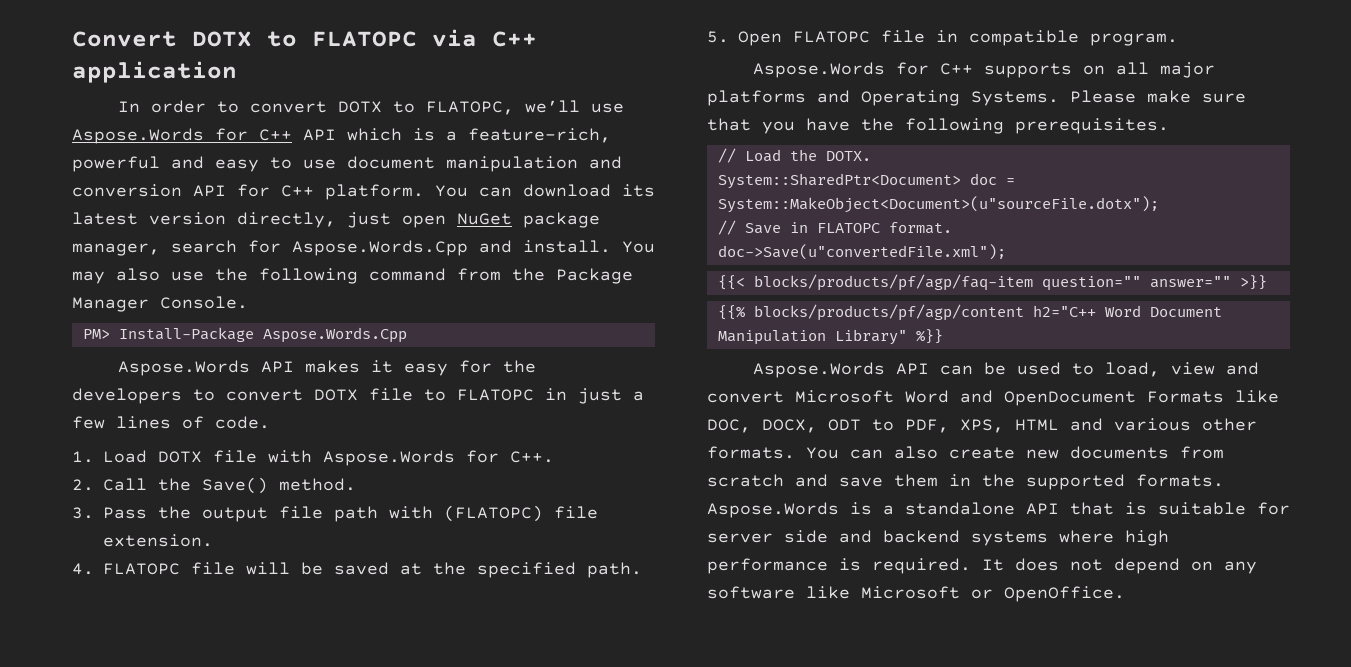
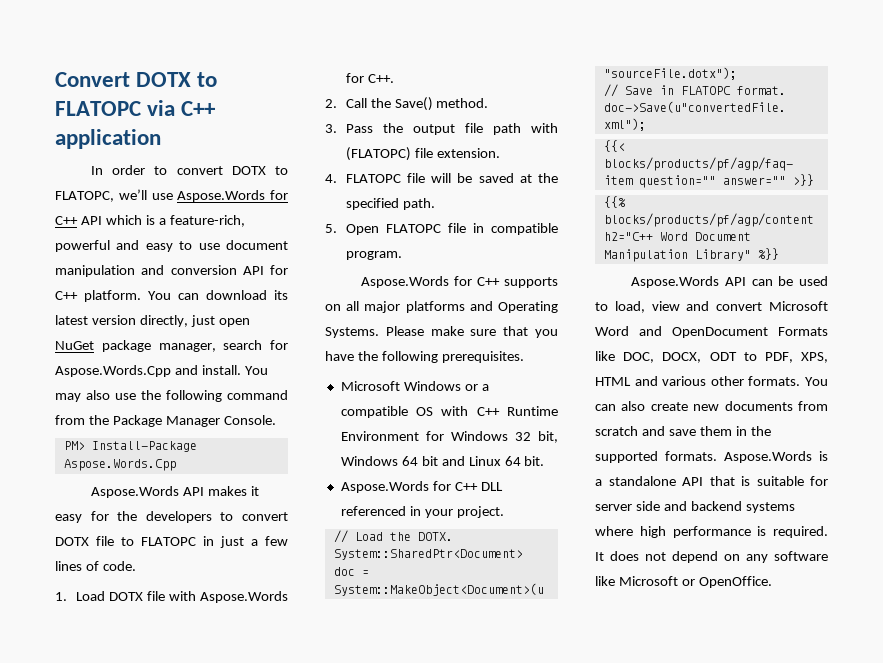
+ Microsoft Windows or a compatible OS with C++ Runtime Environment for Windows 32 bit, Windows 64 bit and Linux 64 bit.
+ Aspose.Words for C++ DLL referenced in your project.

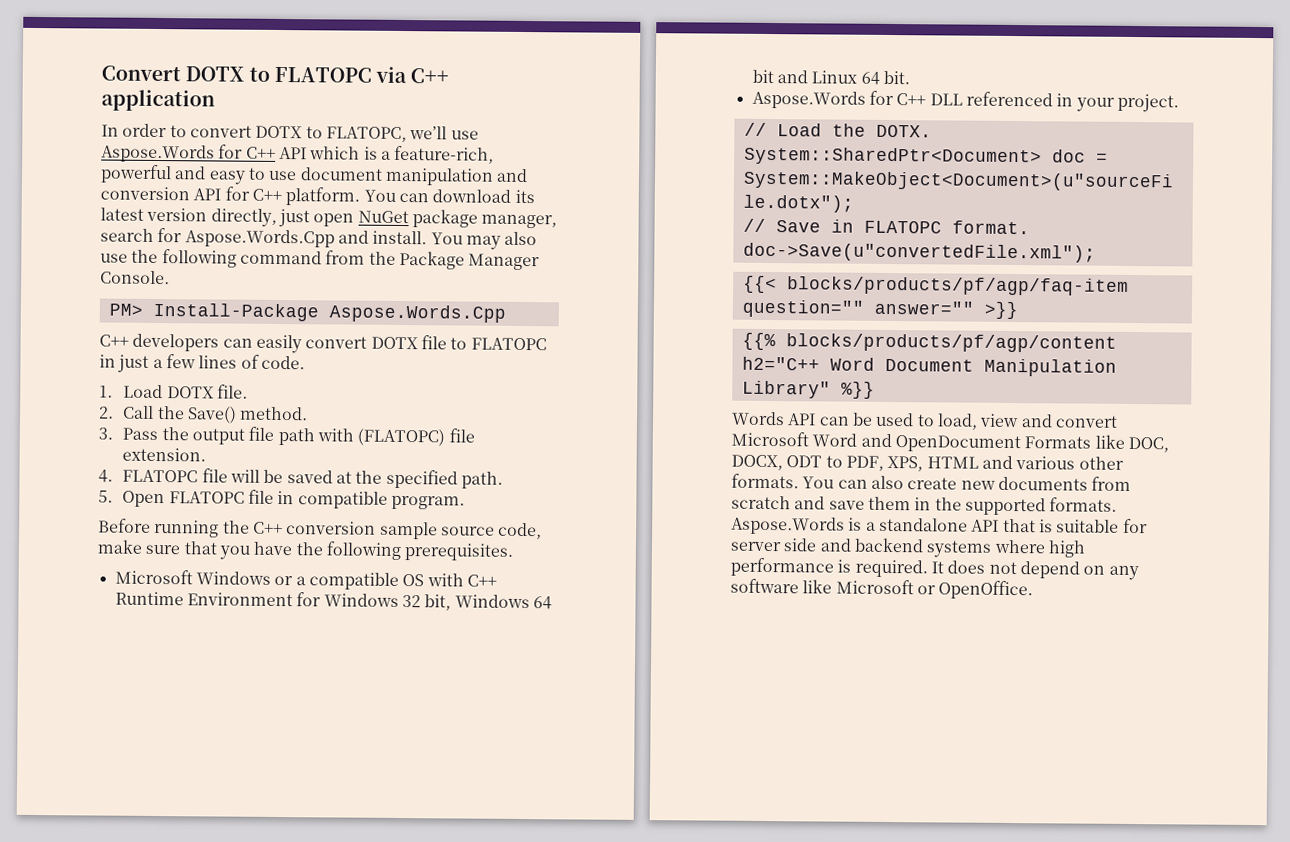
- Aspose.Words API makes it easy for the developers to convert DOTX file to FLATOPC in just a few lines of code.
+ C++ developers can easily convert DOTX file to FLATOPC in just a few lines of code.
- 1. Load DOTX file with Aspose.Words for C++.
+ 1. Load DOTX file.
- Aspose.Words for C++ supports on all major platforms and Operating Systems. Please make sure that you have the following prerequisites.
+ Before running the C++ conversion sample source code, make sure that you have the following prerequisites.
- Aspose.Words API can be used to load, view and convert Microsoft Word and OpenDocument Formats like DOC, DOCX, ODT to PDF, XPS, HTML and various other formats.
+ Words API can be used to load, view and convert Microsoft Word and OpenDocument Formats like DOC, DOCX, ODT to PDF, XPS, HTML and various other formats.

